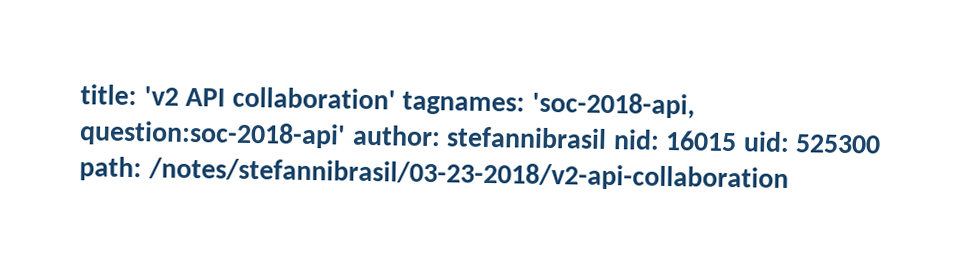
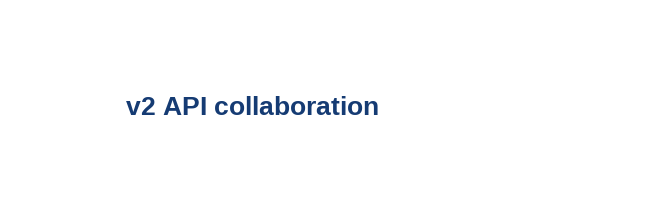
- title: 'v2 API collaboration' tagnames: 'soc-2018-api, question:soc-2018-api' author: stefannibrasil nid: 16015 uid: 525300 path: /notes/stefannibrasil/03-23-2018/v2-api-collaboration
+ v2 API collaboration

